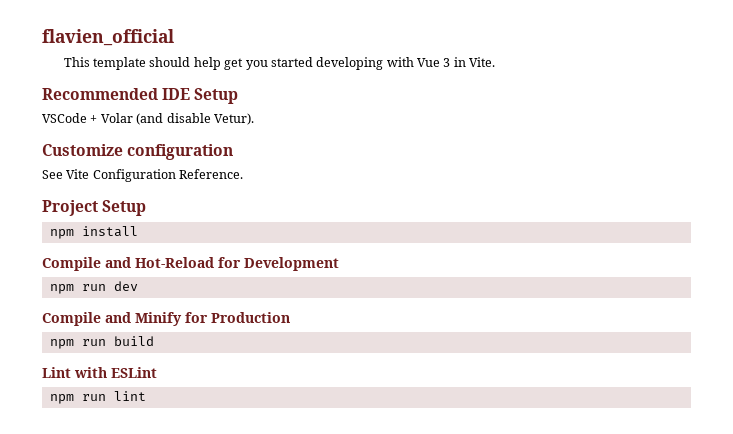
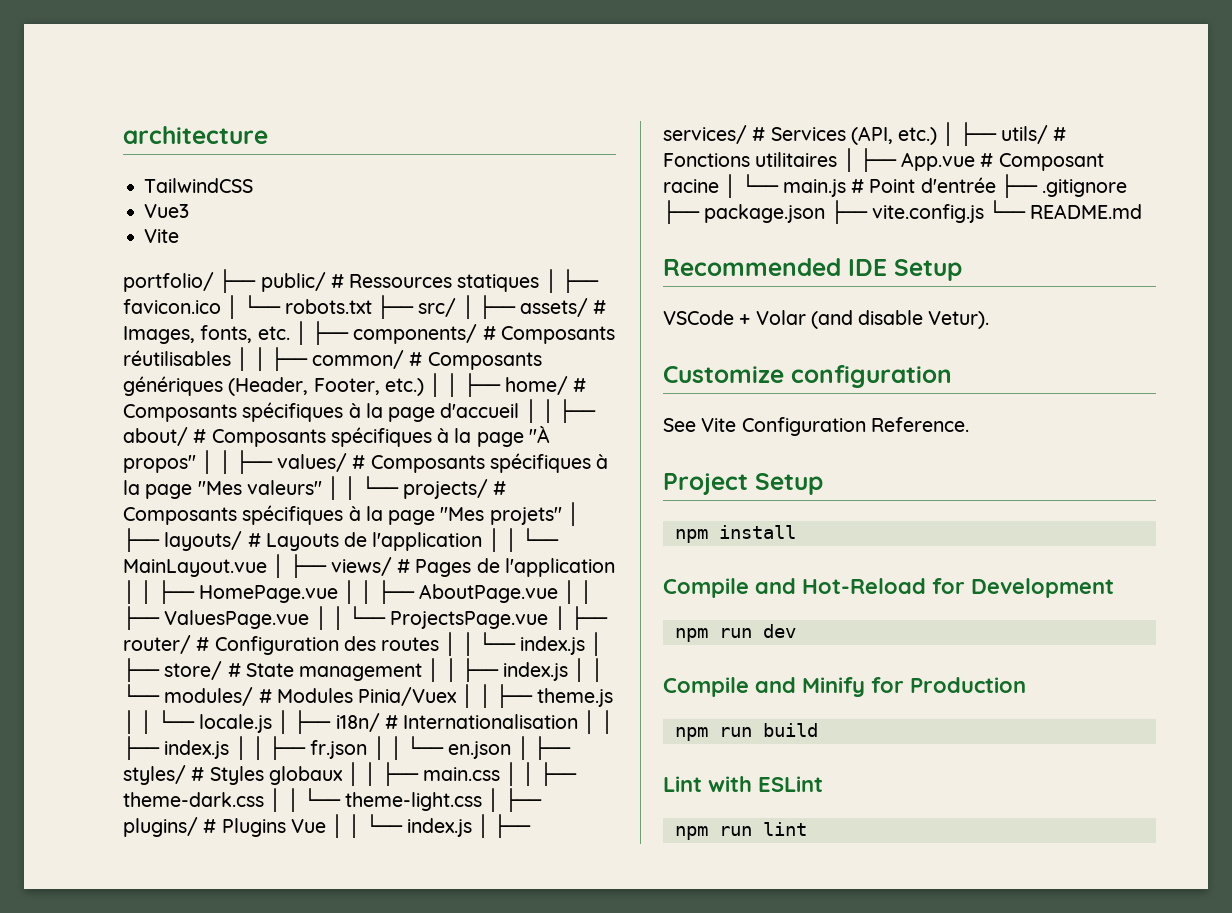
- flavien_official
- This template should help get you started developing with Vue 3 in Vite.
+ architecture
+ TailwindCSS
+ Vue3
+ Vite
+ portfolio/ ├── public/ # Ressources statiques │ ├── favicon.ico │ └── robots.txt ├── src/ │ ├── assets/ # Images, fonts, etc. │ ├── components/ # Composants réutilisables │ │ ├── common/ # Composants génériques (Header, Footer, etc.) │ │ ├── home/ # Composants spécifiques à la page d'accueil │ │ ├── about/ # Composants spécifiques à la page "À propos" │ │ ├── values/ # Composants spécifiques à la page "Mes valeurs" │ │ └── projects/ # Composants spécifiques à la page "Mes projets" │ ├── layouts/ # Layouts de l'application │ │ └── MainLayout.vue │ ├── views/ # Pages de l'application │ │ ├── HomePage.vue │ │ ├── AboutPage.vue │ │ ├── ValuesPage.vue │ │ └── ProjectsPage.vue │ ├── router/ # Configuration des routes │ │ └── index.js │ ├── store/ # State management │ │ ├── index.js │ │ └── modules/ # Modules Pinia/Vuex │ │ ├── theme.js │ │ └── locale.js │ ├── i18n/ # Internationalisation │ │ ├── index.js │ │ ├── fr.json │ │ └── en.json │ ├── styles/ # Styles globaux │ │ ├── main.css │ │ ├── theme-dark.css │ │ └── theme-light.css │ ├── plugins/ # Plugins Vue │ │ └── index.js │ ├── services/ # Services (API, etc.) │ ├── utils/ # Fonctions utilitaires │ ├── App.vue # Composant racine │ └── main.js # Point d'entrée ├── .gitignore ├── package.json ├── vite.config.js └── README.md

